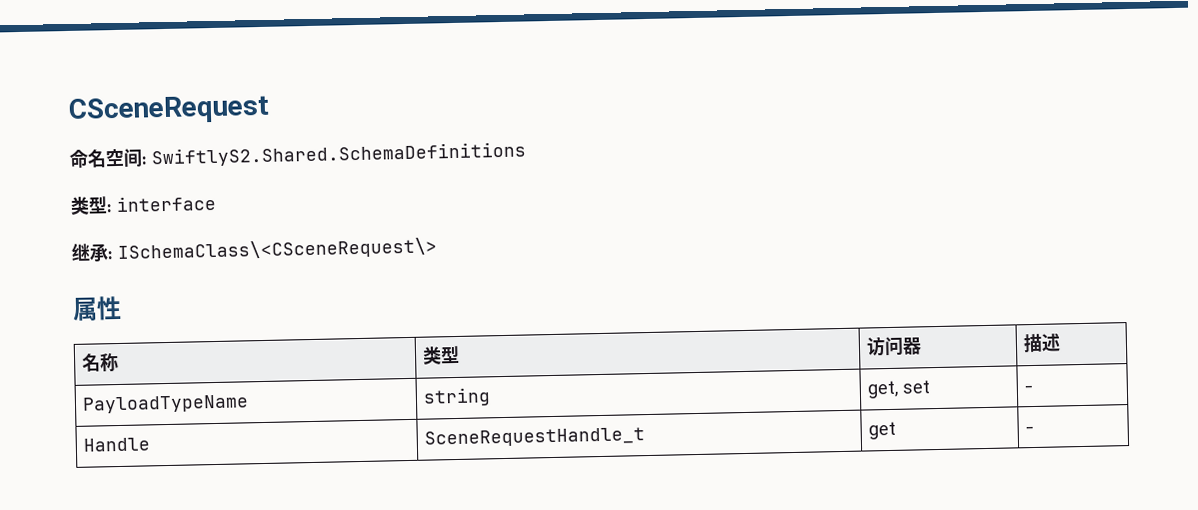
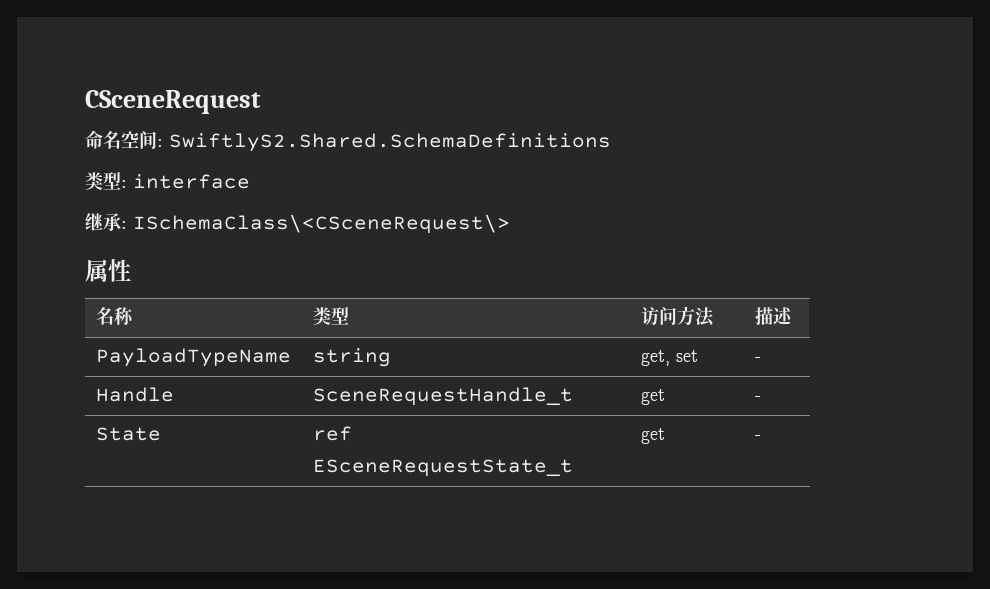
- 名称 | 类型 | 访问器 | 描述
+ 名称 | 类型 | 访问方法 | 描述
+ State | ref ESceneRequestState_t | get | -

